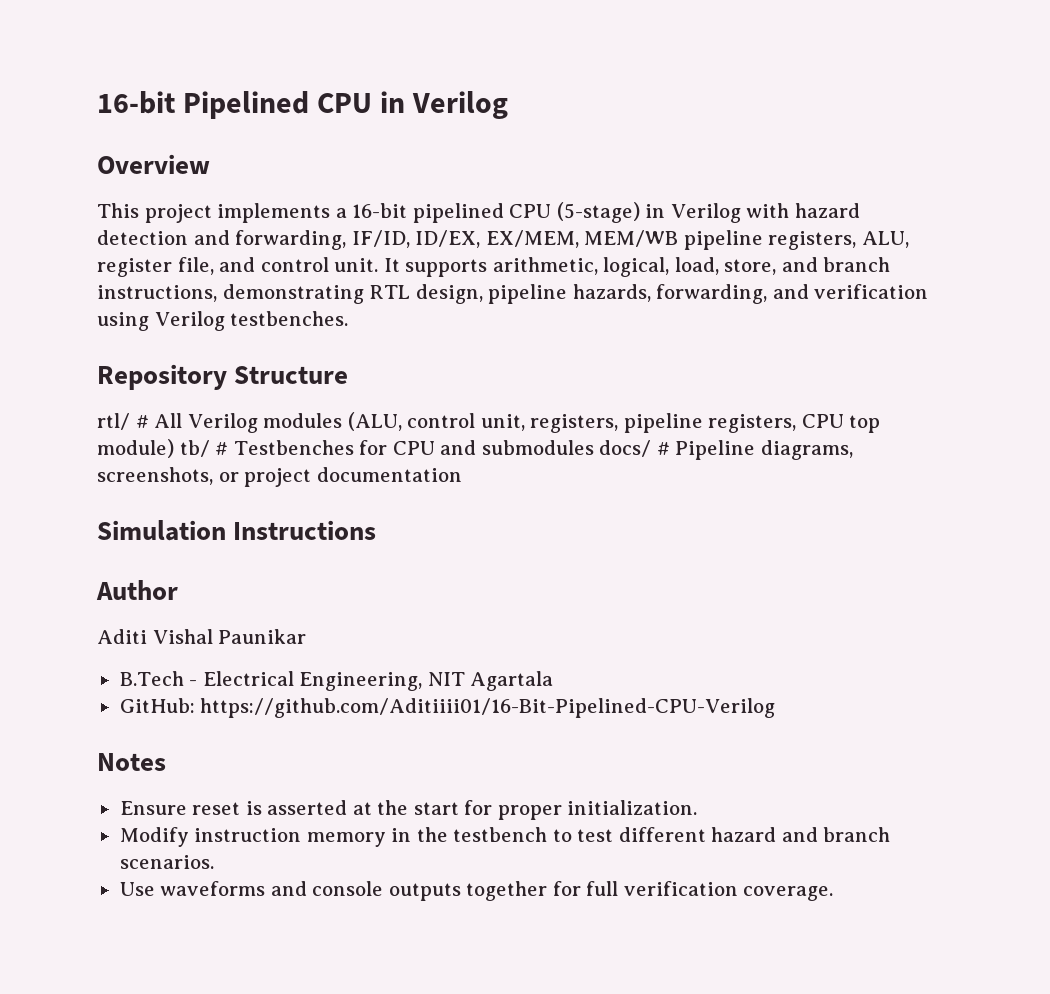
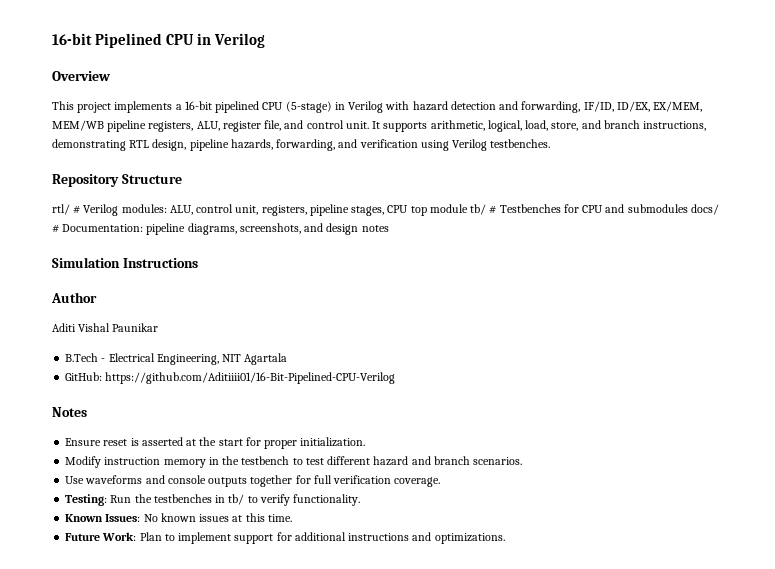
- rtl/ # All Verilog modules (ALU, control unit, registers, pipeline registers, CPU top module) tb/ # Testbenches for CPU and submodules docs/ # Pipeline diagrams, screenshots, or project documentation
+ rtl/ # Verilog modules: ALU, control unit, registers, pipeline stages, CPU top module tb/ # Testbenches for CPU and submodules docs/ # Documentation: pipeline diagrams, screenshots, and design notes
+ Testing: Run the testbenches in tb/ to verify functionality.
+ Known Issues: No known issues at this time.
+ Future Work: Plan to implement support for additional instructions and optimizations.

